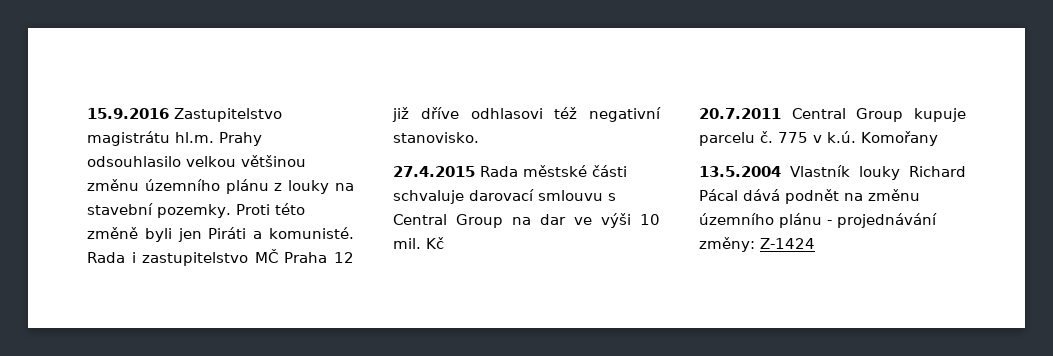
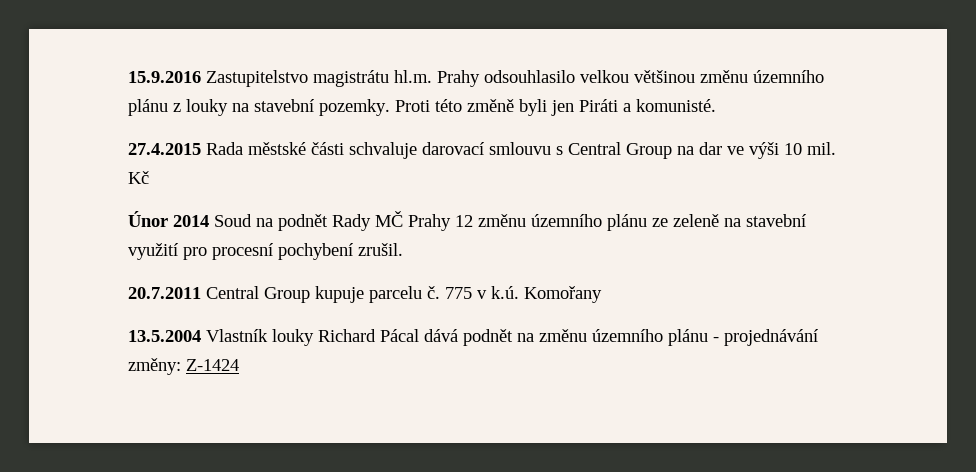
- Rada i zastupitelstvo MČ Praha 12 již dříve odhlasovi též negativní stanovisko.
+ Únor 2014 Soud na podnět Rady MČ Prahy 12 změnu územního plánu ze zeleně na stavební využití pro procesní pochybení zrušil.

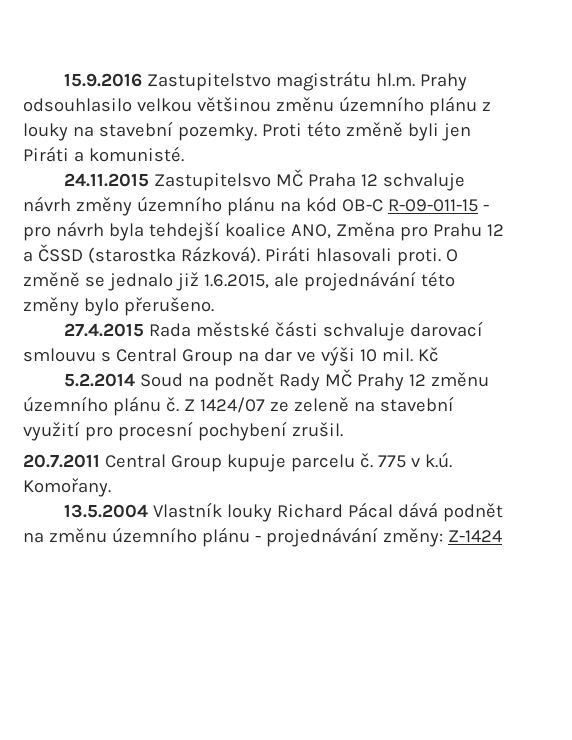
+ 24.11.2015 Zastupitelsvo MČ Praha 12 schvaluje návrh změny územního plánu na kód OB-C R-09-011-15 - pro návrh byla tehdejší koalice ANO, Změna pro Prahu 12 a ČSSD (starostka Rázková). Piráti hlasovali proti. O změně se jednalo již 1.6.2015, ale projednávání této změny bylo přerušeno.
- Únor 2014 Soud na podnět Rady MČ Prahy 12 změnu územního plánu ze zeleně na stavební využití pro procesní pochybení zrušil.
+ 5.2.2014 Soud na podnět Rady MČ Prahy 12 změnu územního plánu č. Z 1424/07 ze zeleně na stavební využití pro procesní pochybení zrušil.
- 775 v k.ú. Komořany
+ 775 v k.ú. Komořany.

